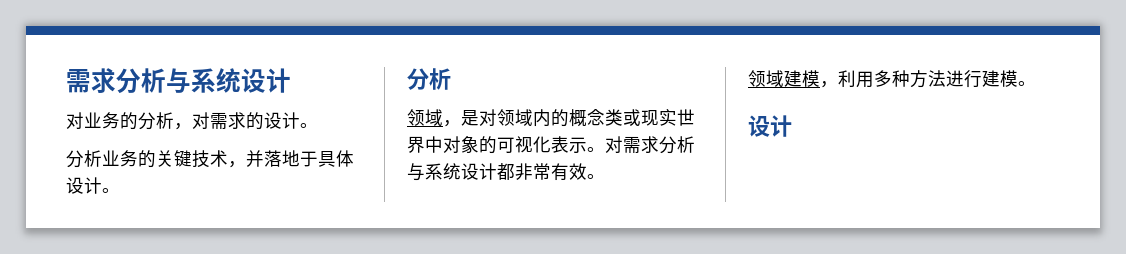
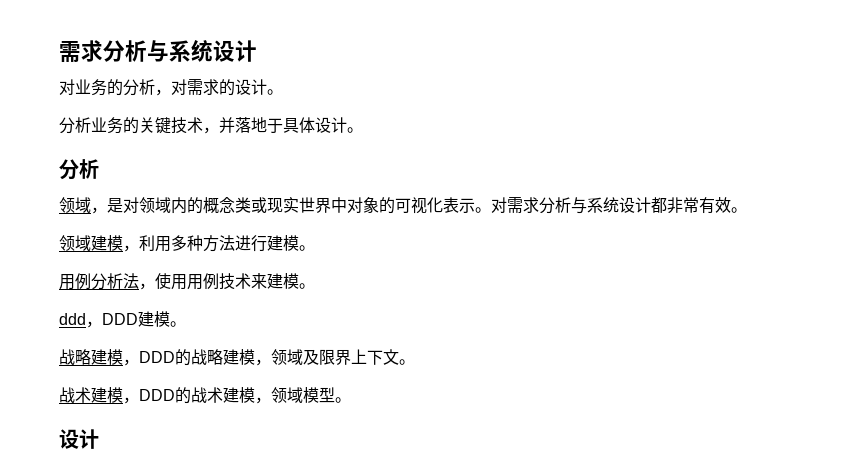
+ 用例分析法，使用用例技术来建模。
+ ddd，DDD建模。
+ 战略建模，DDD的战略建模，领域及限界上下文。
+ 战术建模，DDD的战术建模，领域模型。

